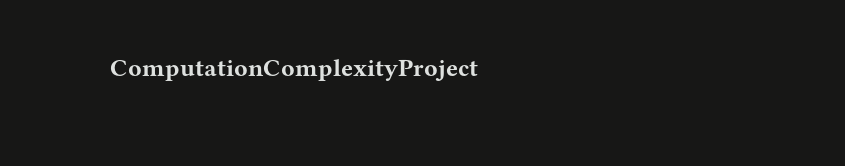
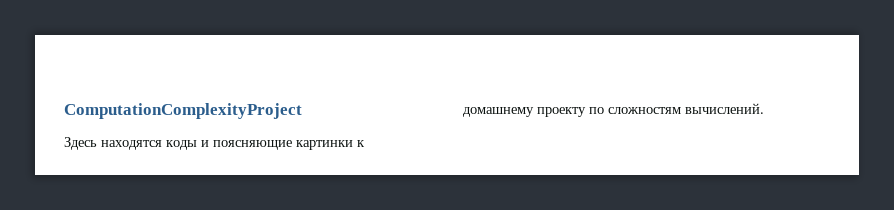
+ Здесь находятся коды и поясняющие картинки к домашнему проекту по сложностям вычислений.

